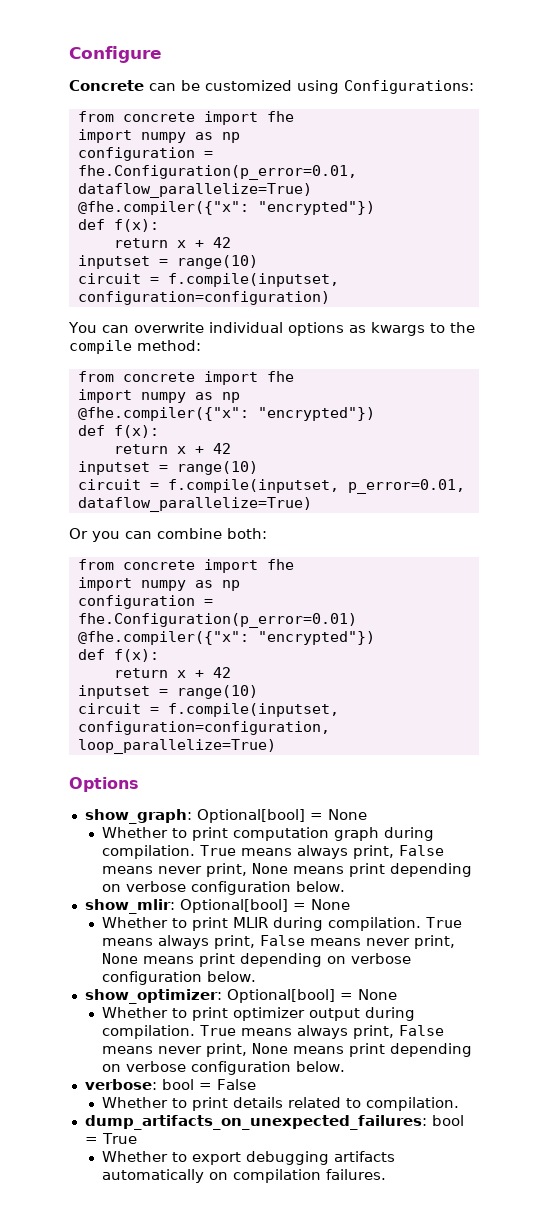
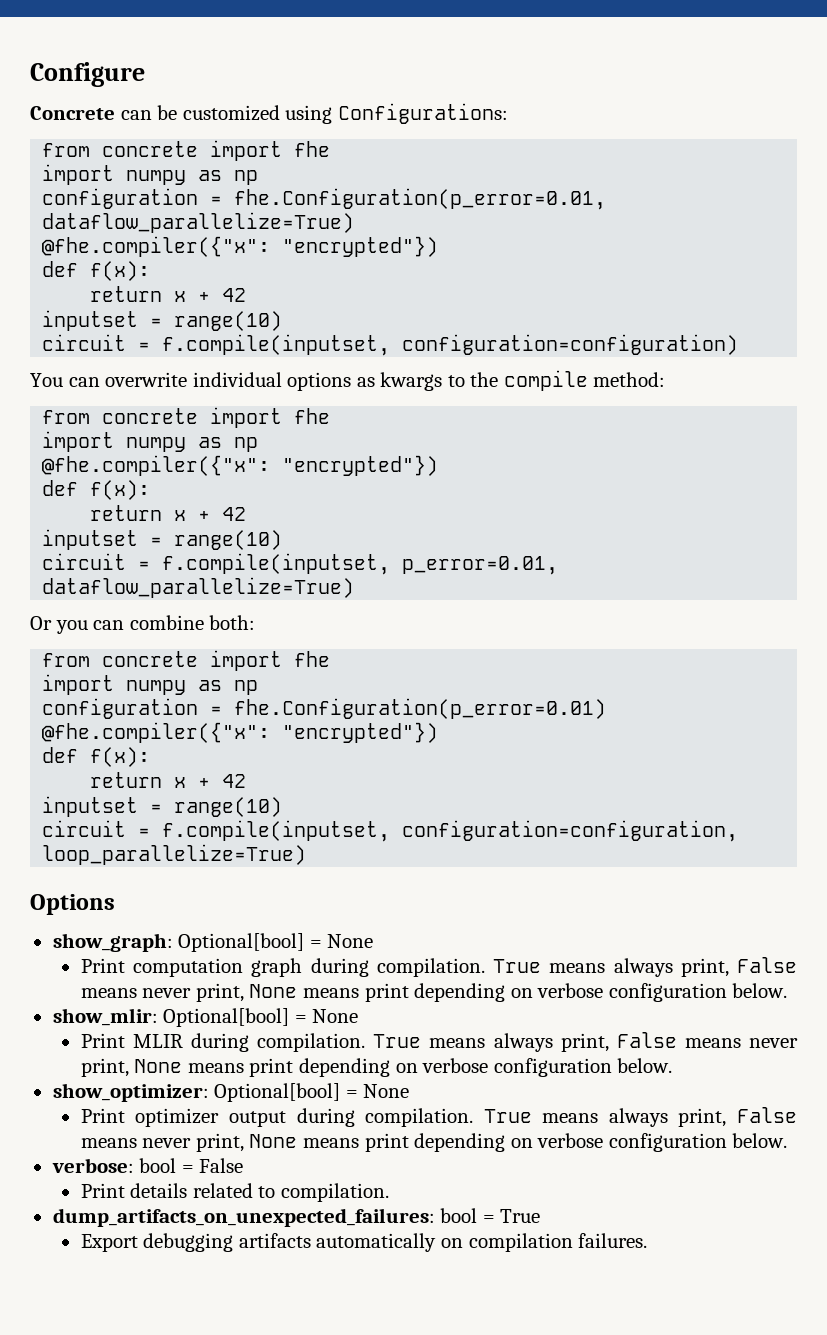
- Whether to print computation graph during compilation.
+ Print computation graph during compilation.
- Whether to print MLIR during compilation.
+ Print MLIR during compilation.
- Whether to print optimizer output during compilation.
+ Print optimizer output during compilation.
- Whether to print details related to compilation.
+ Print details related to compilation.
- Whether to export debugging artifacts automatically on compilation failures.
+ Export debugging artifacts automatically on compilation failures.

